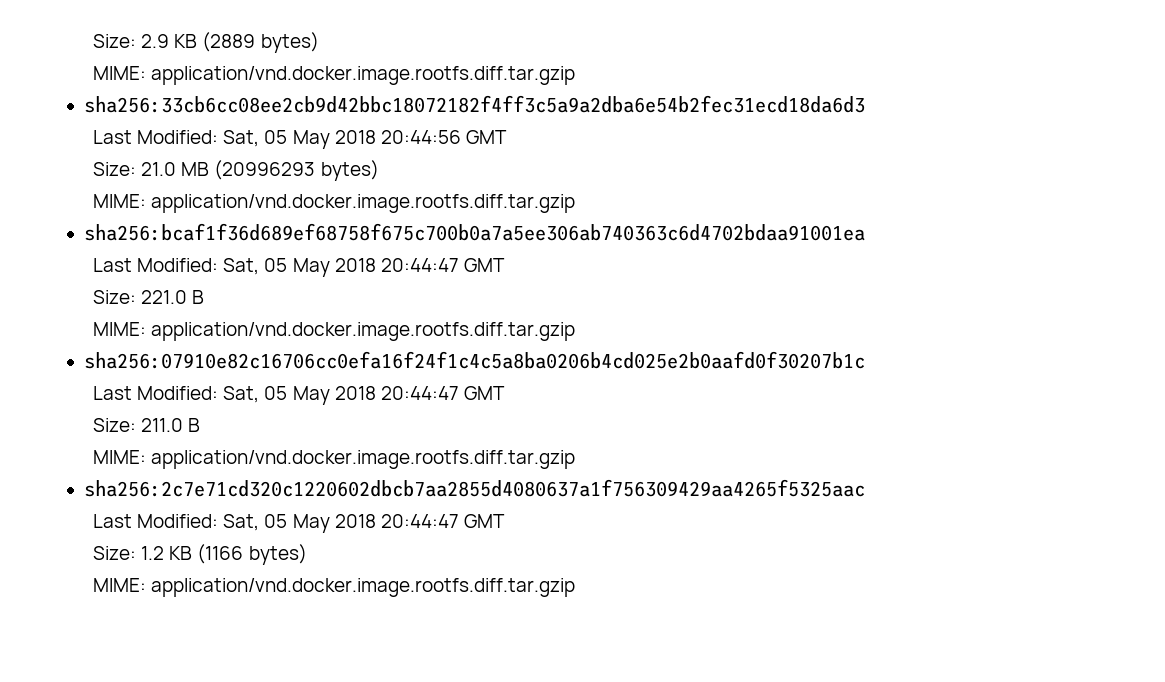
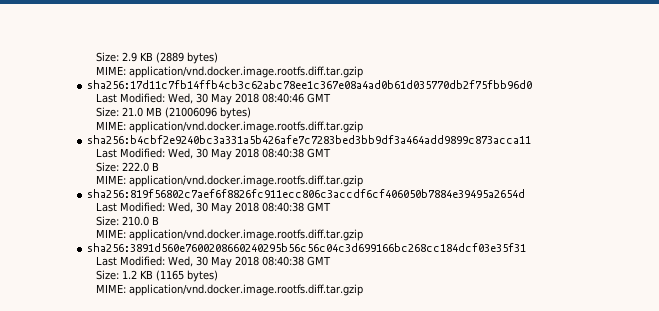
- sha256:33cb6cc08ee2cb9d42bbc18072182f4ff3c5a9a2dba6e54b2fec31ecd18da6d3
- Last Modified: Sat, 05 May 2018 20:44:56 GMT
+ sha256:17d11c7fb14ffb4cb3c62abc78ee1c367e08a4ad0b61d035770db2f75fbb96d0
+ Last Modified: Wed, 30 May 2018 08:40:46 GMT
- Size: 21.0 MB (20996293 bytes)
+ Size: 21.0 MB (21006096 bytes)
  MIME: application/vnd.docker.image.rootfs.diff.tar.gzip
- sha256:bcaf1f36d689ef68758f675c700b0a7a5ee306ab740363c6d4702bdaa91001ea
- Last Modified: Sat, 05 May 2018 20:44:47 GMT
- Size: 221.0 B
+ sha256:b4cbf2e9240bc3a331a5b426afe7c7283bed3bb9df3a464add9899c873acca11
+ Last Modified: Wed, 30 May 2018 08:40:38 GMT
+ Size: 222.0 B
  MIME: application/vnd.docker.image.rootfs.diff.tar.gzip
- sha256:07910e82c16706cc0efa16f24f1c4c5a8ba0206b4cd025e2b0aafd0f30207b1c
- Last Modified: Sat, 05 May 2018 20:44:47 GMT
- Size: 211.0 B
+ sha256:819f56802c7aef6f8826fc911ecc806c3accdf6cf406050b7884e39495a2654d
+ Last Modified: Wed, 30 May 2018 08:40:38 GMT
+ Size: 210.0 B
  MIME: application/vnd.docker.image.rootfs.diff.tar.gzip
- sha256:2c7e71cd320c1220602dbcb7aa2855d4080637a1f756309429aa4265f5325aac
- Last Modified: Sat, 05 May 2018 20:44:47 GMT
+ sha256:3891d560e7600208660240295b56c56c04c3d699166bc268cc184dcf03e35f31
+ Last Modified: Wed, 30 May 2018 08:40:38 GMT
- Size: 1.2 KB (1166 bytes)
+ Size: 1.2 KB (1165 bytes)

